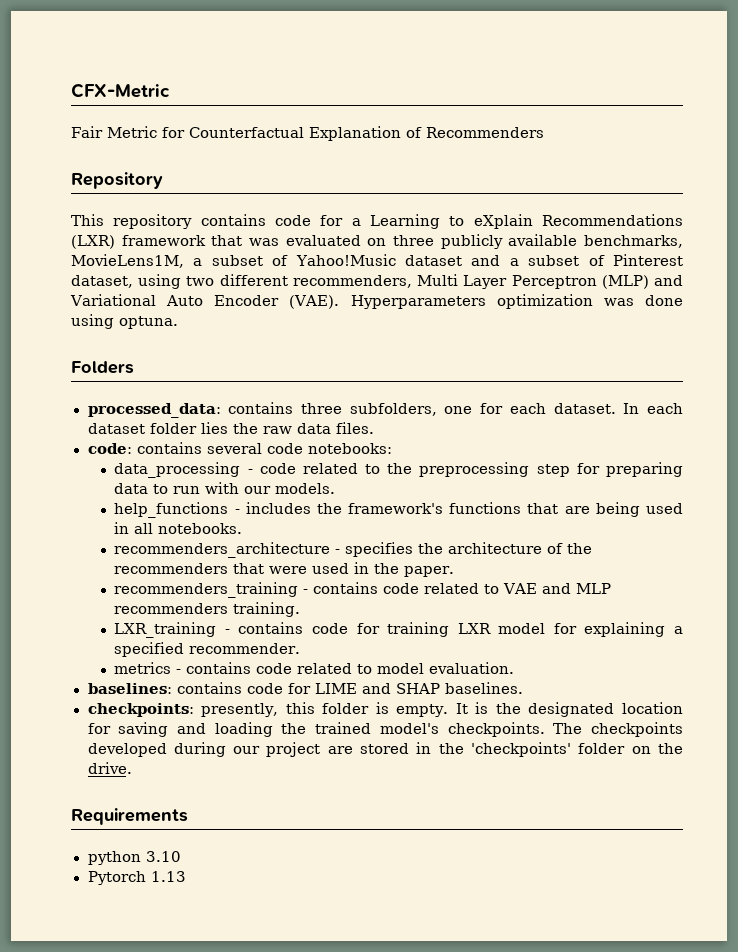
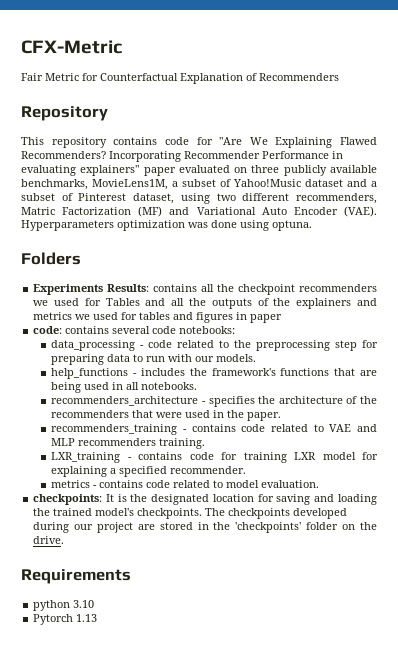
- This repository contains code for a Learning to eXplain Recommendations (LXR) framework that was evaluated on three publicly available benchmarks, MovieLens1M, a subset of Yahoo!Music dataset and a subset of Pinterest dataset, using two different recommenders, Multi Layer Perceptron (MLP) and Variational Auto Encoder (VAE).
+ This repository contains code for "Are We Explaining Flawed Recommenders? Incorporating Recommender Performance in evaluating explainers" paper evaluated on three publicly available benchmarks, MovieLens1M, a subset of Yahoo!Music dataset and a subset of Pinterest dataset, using two different recommenders, Matric Factorization (MF) and Variational Auto Encoder (VAE).
- processed_data: contains three subfolders, one for each dataset. In each dataset folder lies the raw data files.
+ Experiments Results: contains all the checkpoint recommenders we used for Tables and all the outputs of the explainers and metrics we used for tables and figures in paper
- baselines: contains code for LIME and SHAP baselines.
- checkpoints: presently, this folder is empty. It is the designated location for saving and loading the trained model's checkpoints.
+ checkpoints: It is the designated location for saving and loading the trained model's checkpoints.

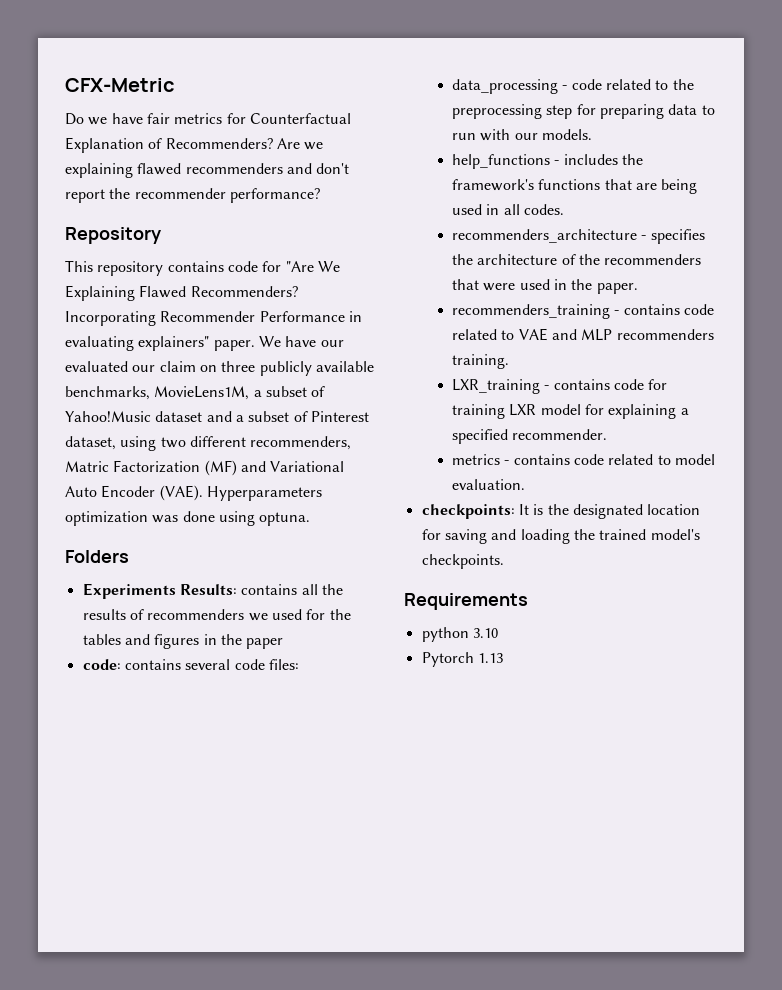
- Fair Metric for Counterfactual Explanation of Recommenders
+ Do we have fair metrics for Counterfactual Explanation of Recommenders? Are we explaining flawed recommenders and don't report the recommender performance?
- Incorporating Recommender Performance in evaluating explainers" paper evaluated on three publicly available benchmarks, MovieLens1M, a subset of Yahoo!Music dataset and a subset of Pinterest dataset, using two different recommenders, Matric Factorization (MF) and Variational Auto Encoder (VAE).
+ Incorporating Recommender Performance in evaluating explainers" paper. We have our evaluated our claim on three publicly available benchmarks, MovieLens1M, a subset of Yahoo!Music dataset and a subset of Pinterest dataset, using two different recommenders, Matric Factorization (MF) and Variational Auto Encoder (VAE).
- Experiments Results: contains all the checkpoint recommenders we used for Tables and all the outputs of the explainers and metrics we used for tables and figures in paper
+ Experiments Results: contains all the results of recommenders we used for the tables and figures in the paper
- code: contains several code notebooks:
+ code: contains several code files:
- help_functions - includes the framework's functions that are being used in all notebooks.
+ help_functions - includes the framework's functions that are being used in all codes.
- The checkpoints developed during our project are stored in the 'checkpoints' folder on the drive.

